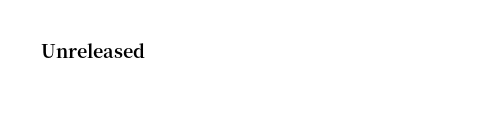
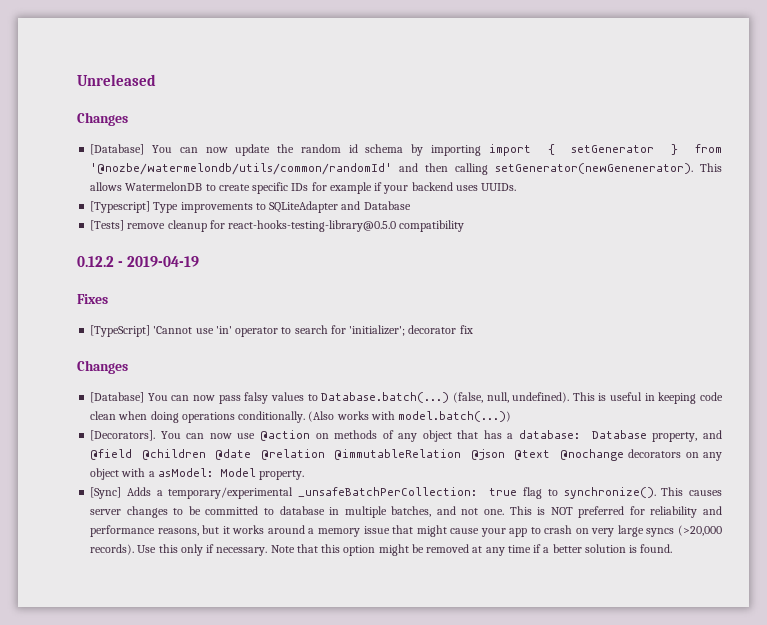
  Unreleased
+ Changes
+ [Database] You can now update the random id schema by importing import { setGenerator } from '@nozbe/watermelondb/utils/common/randomId' and then calling setGenerator(newGenenerator). This allows WatermelonDB to create specific IDs for example if your backend uses UUIDs.
+ [Typescript] Type improvements to SQLiteAdapter and Database
+ [Tests] remove cleanup for react-hooks-testing-library@0.5.0 compatibility
+ 0.12.2 - 2019-04-19
+ Fixes
+ [TypeScript] 'Cannot use 'in' operator to search for 'initializer'; decorator fix
+ Changes
+ [Database] You can now pass falsy values to Database.batch(...) (false, null, undefined). This is useful in keeping code clean when doing operations conditionally. (Also works with model.batch(...))
+ [Decorators]. You can now use @action on methods of any object that has a database: Database property, and @field @children @date @relation @immutableRelation @json @text @nochange decorators on any object with a asModel: Model property.
+ [Sync] Adds a temporary/experimental _unsafeBatchPerCollection: true flag to synchronize(). This causes server changes to be committed to database in multiple batches, and not one. This is NOT preferred for reliability and performance reasons, but it works around a memory issue that might cause your app to crash on very large syncs (>20,000 records). Use this only if necessary. Note that this option might be removed at any time if a better solution is found.

